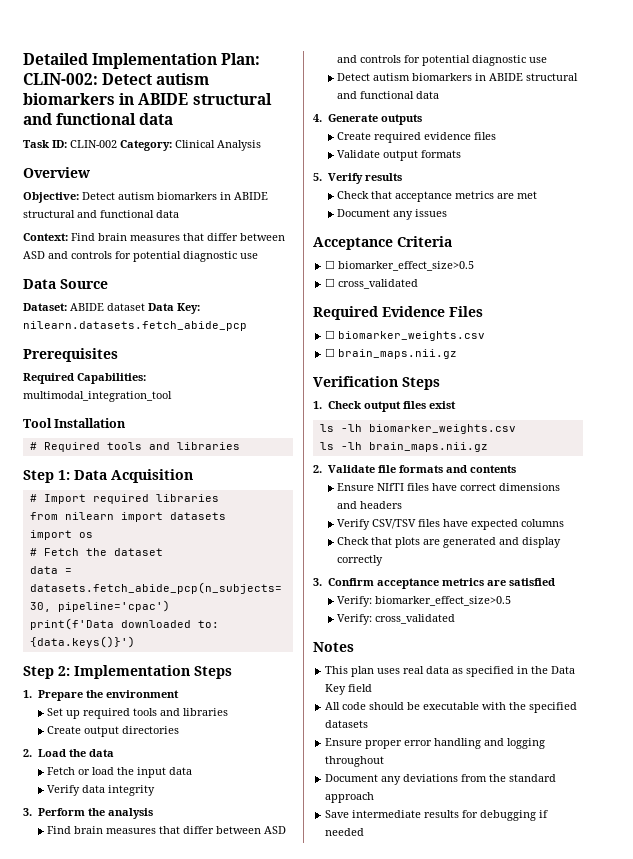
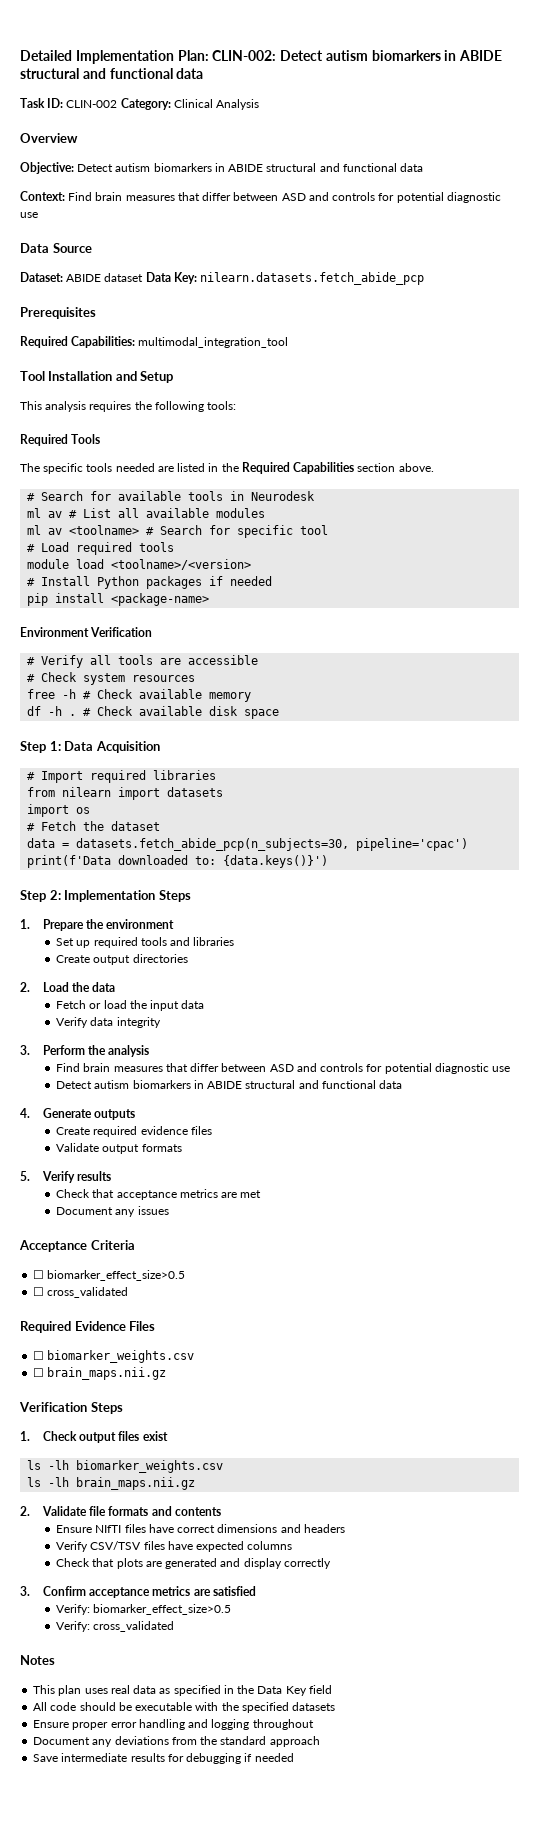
- Tool Installation
- # Required tools and libraries
+ Tool Installation and Setup
+ This analysis requires the following tools:
+ Required Tools
+ The specific tools needed are listed in the Required Capabilities section above.
+ # Search for available tools in Neurodesk
+ ml av # List all available modules
+ ml av <toolname> # Search for specific tool
+ # Load required tools
+ module load <toolname>/<version>
+ # Install Python packages if needed
+ pip install <package-name>
+ Environment Verification
+ # Verify all tools are accessible
+ # Check system resources
+ free -h # Check available memory
+ df -h . # Check available disk space

